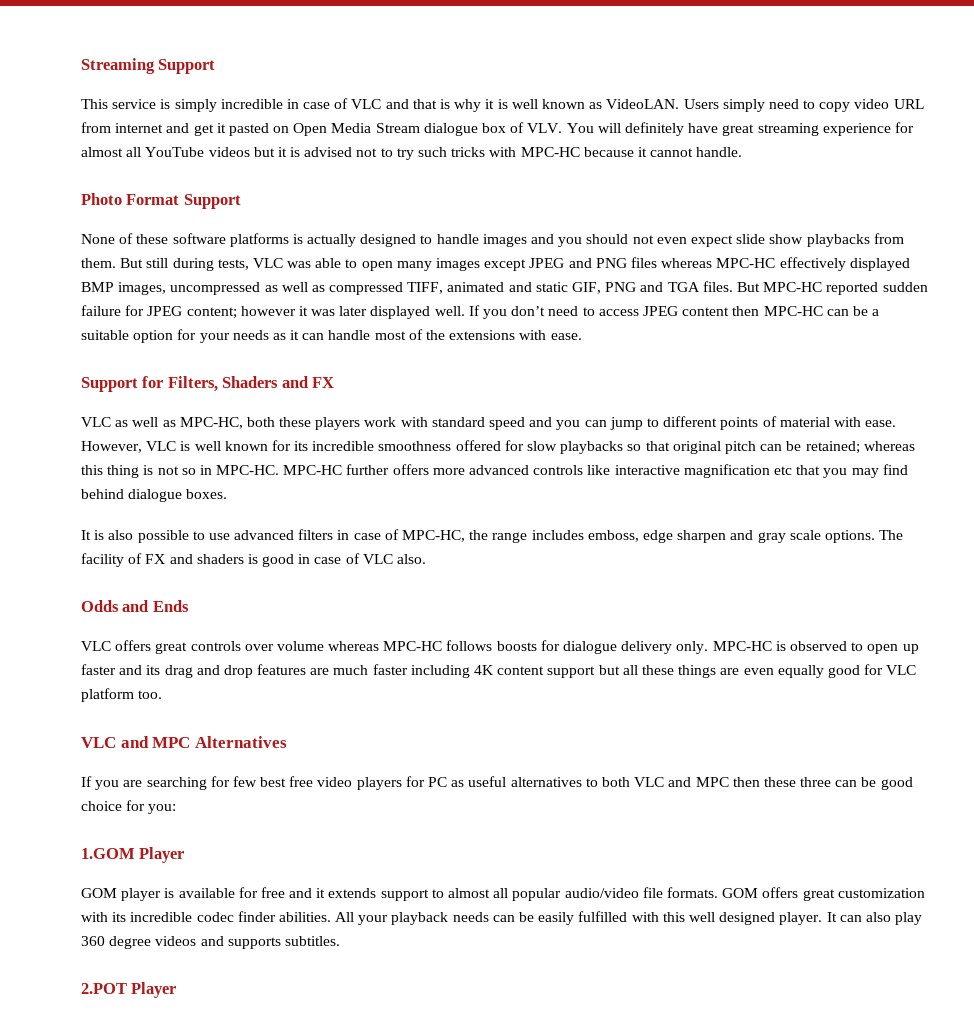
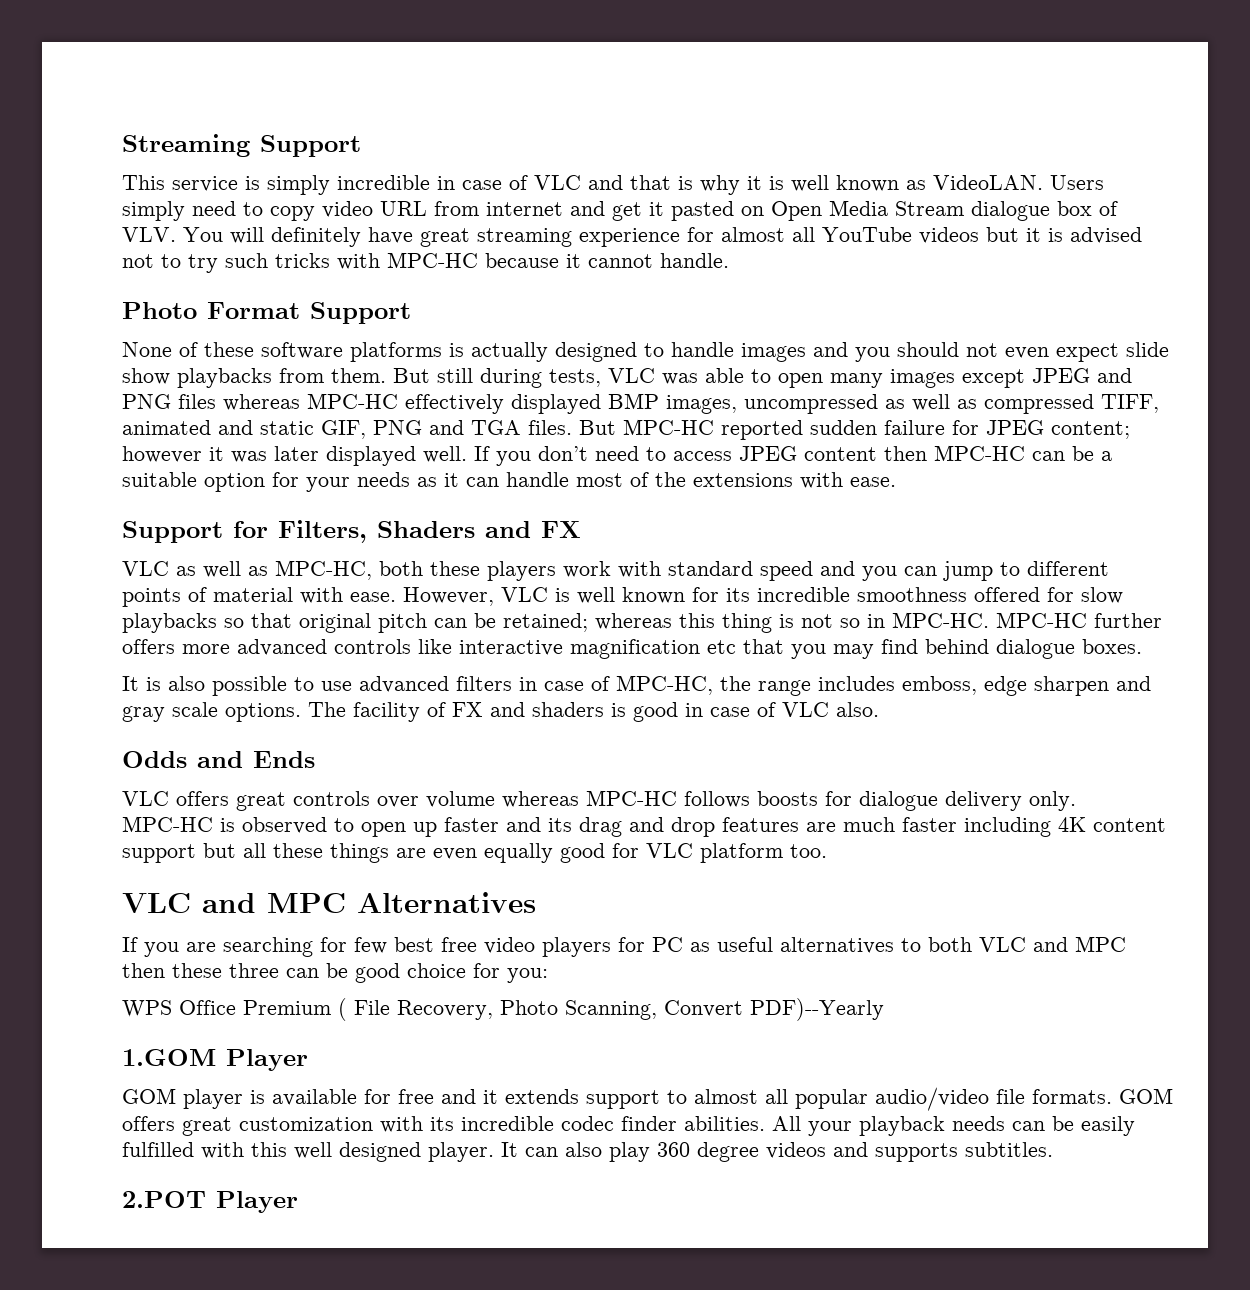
+ WPS Office Premium ( File Recovery, Photo Scanning, Convert PDF)--Yearly

